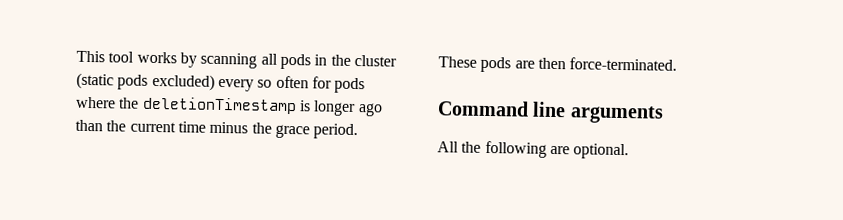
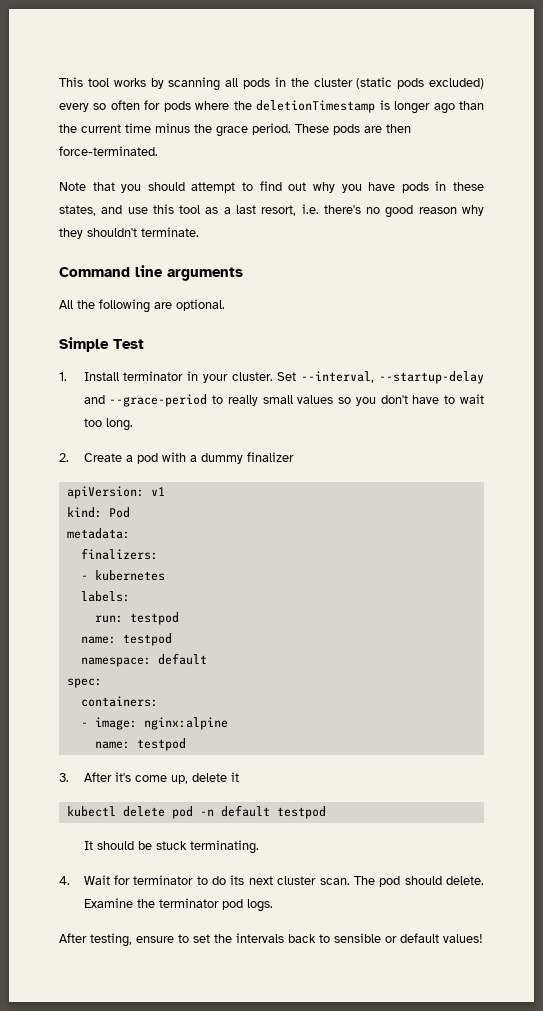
+ Note that you should attempt to find out why you have pods in these states, and use this tool as a last resort, i.e. there's no good reason why they shouldn't terminate.
+ Simple Test
+ 1. Install terminator in your cluster. Set --interval, --startup-delay and --grace-period to really small values so you don't have to wait too long.
+ 2. Create a pod with a dummy finalizer
+ apiVersion: v1
+ kind: Pod
+ metadata:
+ finalizers:
+ - kubernetes
+ labels:
+ run: testpod
+ name: testpod
+ namespace: default
+ spec:
+ containers:
+ - image: nginx:alpine
+ name: testpod
+ 3. After it's come up, delete it
+ kubectl delete pod -n default testpod
+ It should be stuck terminating.
+ 4. Wait for terminator to do its next cluster scan. The pod should delete. Examine the terminator pod logs.
+ After testing, ensure to set the intervals back to sensible or default values!

